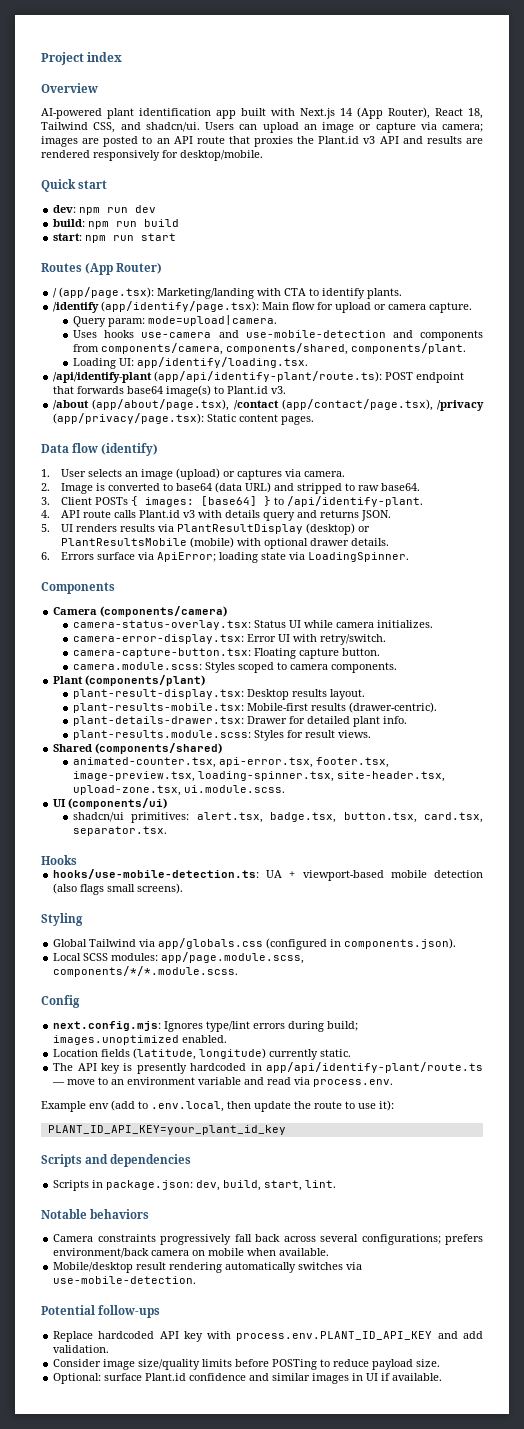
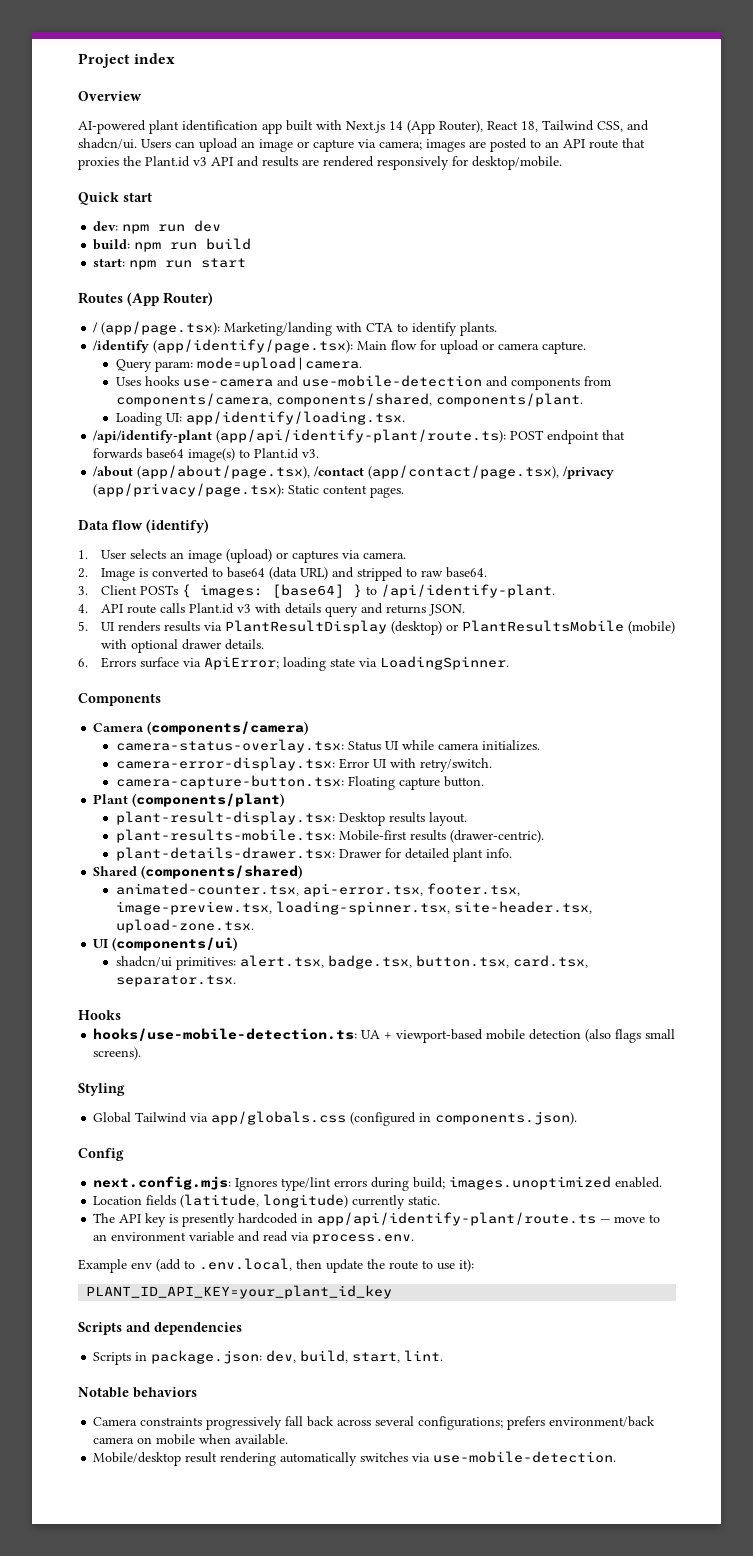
- camera.module.scss: Styles scoped to camera components.
- plant-results.module.scss: Styles for result views.
- animated-counter.tsx, api-error.tsx, footer.tsx, image-preview.tsx, loading-spinner.tsx, site-header.tsx, upload-zone.tsx, ui.module.scss.
+ animated-counter.tsx, api-error.tsx, footer.tsx, image-preview.tsx, loading-spinner.tsx, site-header.tsx, upload-zone.tsx.
- Local SCSS modules: app/page.module.scss, components/*/*.module.scss.
- Potential follow-ups
- Replace hardcoded API key with process.env.PLANT_ID_API_KEY and add validation.
- Consider image size/quality limits before POSTing to reduce payload size.
- Optional: surface Plant.id confidence and similar images in UI if available.

